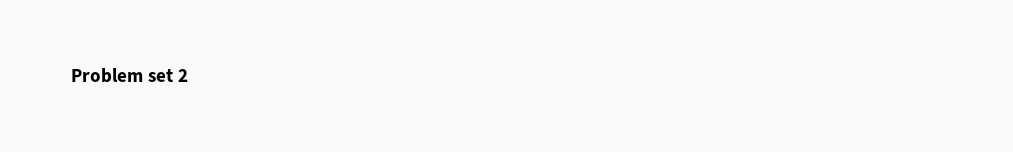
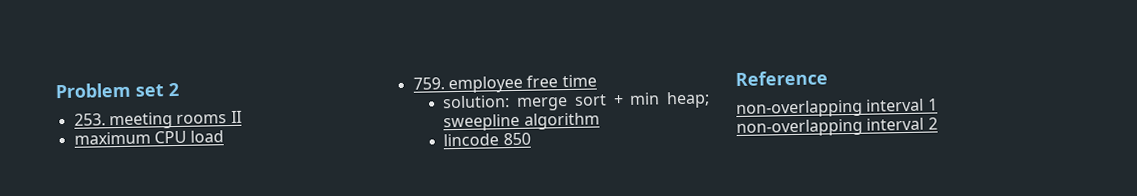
+ 253. meeting rooms II
+ maximum CPU load
+ 759. employee free time
+ solution: merge sort + min heap; sweepline algorithm
+ lincode 850
+ Reference
+ non-overlapping interval 1 non-overlapping interval 2

